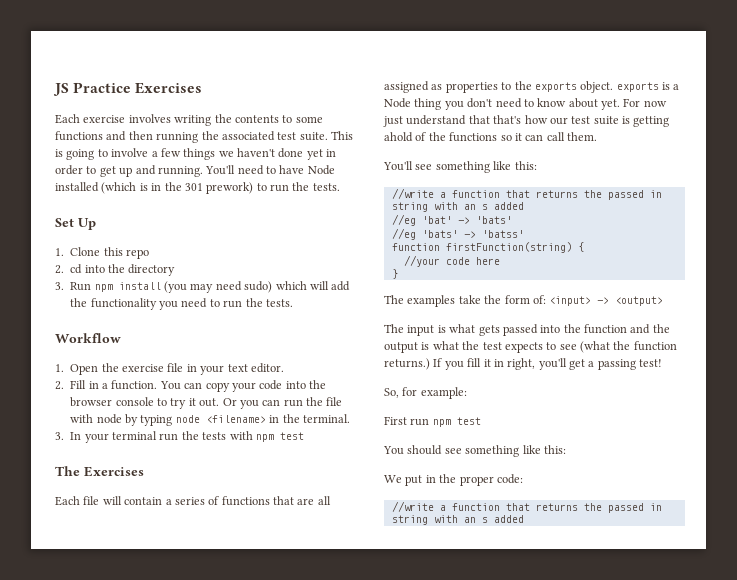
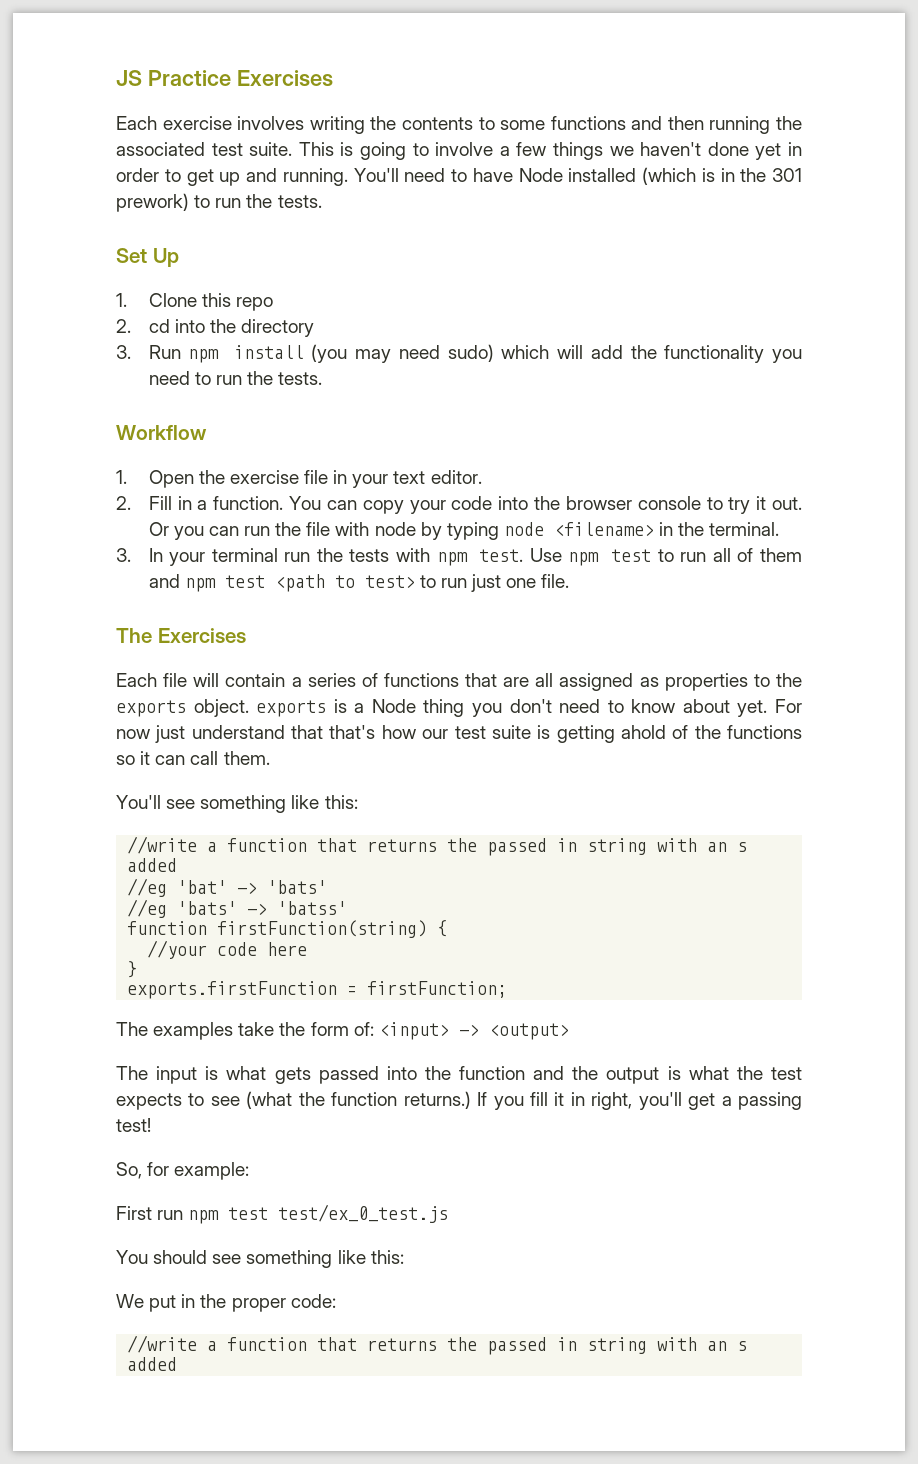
- 3. In your terminal run the tests with npm test
+ 3. In your terminal run the tests with npm test. Use npm test to run all of them and npm test <path to test> to run just one file.
+ exports.firstFunction = firstFunction;
- First run npm test
+ First run npm test test/ex_0_test.js

